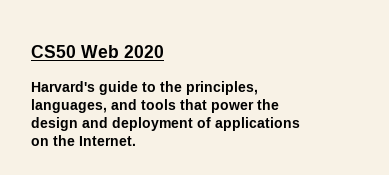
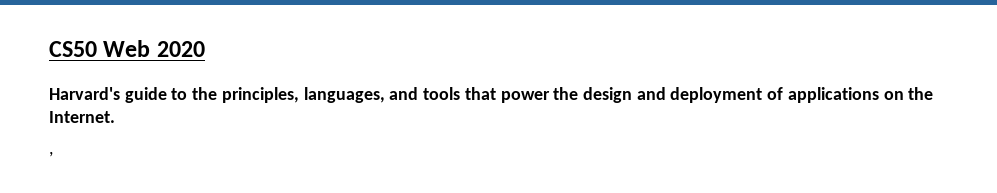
+ ,

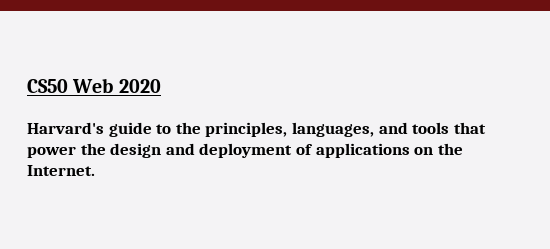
- ,

